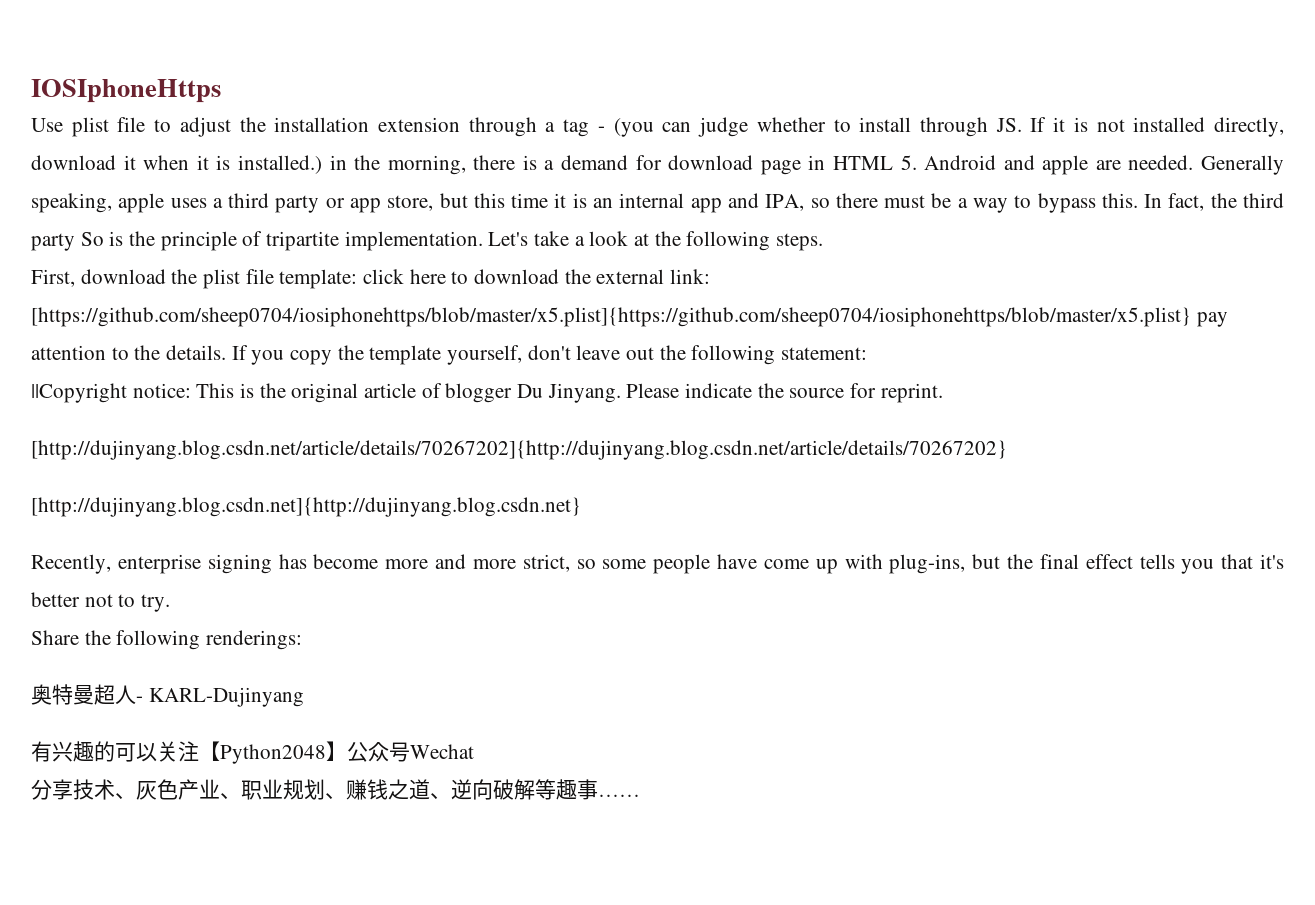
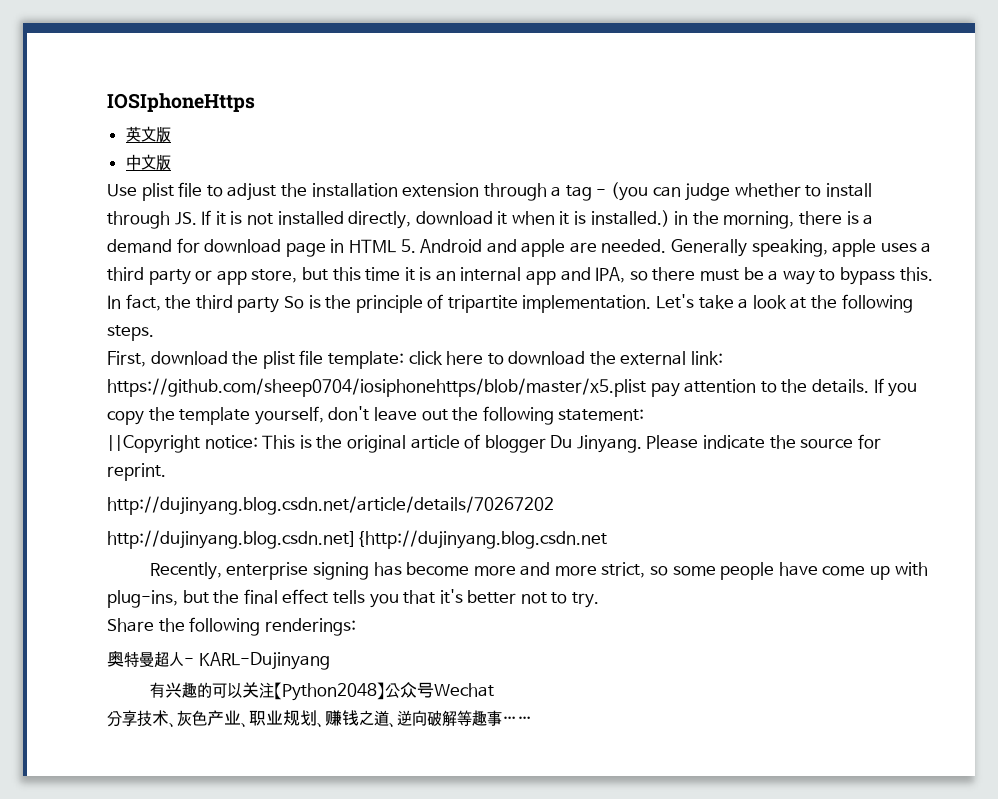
+ 英文版
+ 中文版
- First, download the plist file template: click here to download the external link: [https://github.com/sheep0704/iosiphonehttps/blob/master/x5.plist]{https://github.com/sheep0704/iosiphonehttps/blob/master/x5.plist} pay attention to the details.
+ First, download the plist file template: click here to download the external link: https://github.com/sheep0704/iosiphonehttps/blob/master/x5.plist pay attention to the details.
- [http://dujinyang.blog.csdn.net/article/details/70267202]{http://dujinyang.blog.csdn.net/article/details/70267202}
- [http://dujinyang.blog.csdn.net]{http://dujinyang.blog.csdn.net}
+ http://dujinyang.blog.csdn.net/article/details/70267202
+ http://dujinyang.blog.csdn.net]{http://dujinyang.blog.csdn.net

